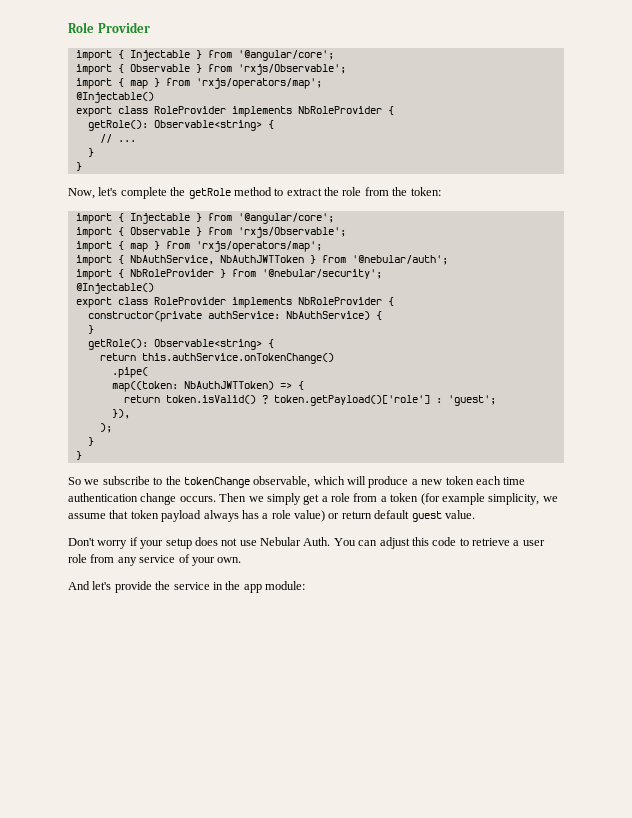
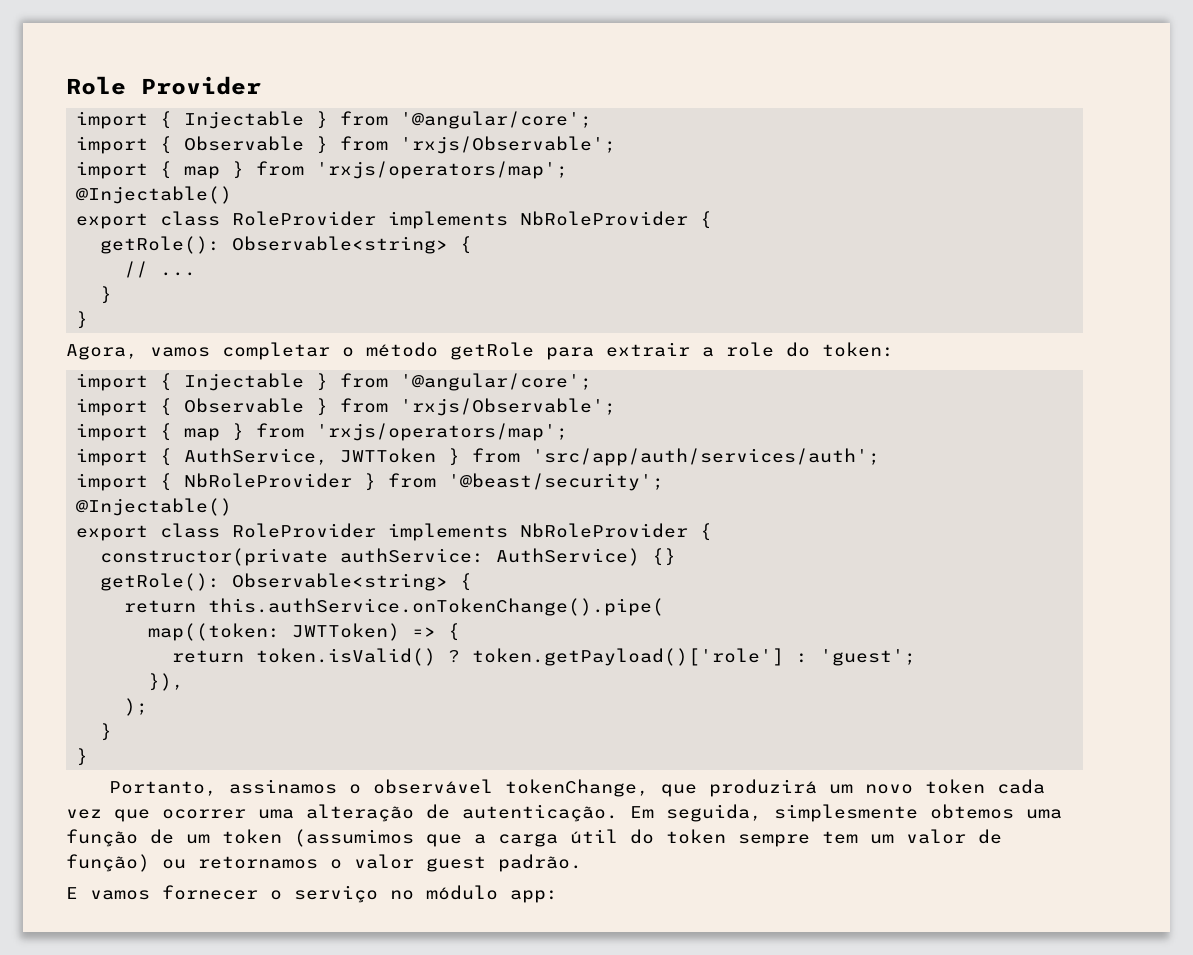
- Now, let's complete the getRole method to extract the role from the token:
+ Agora, vamos completar o método getRole para extrair a role do token:
- import { NbAuthService, NbAuthJWTToken } from '@nebular/auth';
+ import { AuthService, JWTToken } from 'src/app/auth/services/auth';
- import { NbRoleProvider } from '@nebular/security';
+ import { NbRoleProvider } from '@beast/security';
- constructor(private authService: NbAuthService) {
- }
+ constructor(private authService: AuthService) {}
- return this.authService.onTokenChange()
- .pipe(
+ return this.authService.onTokenChange().pipe(
- map((token: NbAuthJWTToken) => {
+ map((token: JWTToken) => {
- So we subscribe to the tokenChange observable, which will produce a new token each time authentication change occurs. Then we simply get a role from a token (for example simplicity, we assume that token payload always has a role value) or return default guest value.
- Don't worry if your setup does not use Nebular Auth. You can adjust this code to retrieve a user role from any service of your own.
- And let's provide the service in the app module:
+ Portanto, assinamos o observável tokenChange, que produzirá um novo token cada vez que ocorrer uma alteração de autenticação. Em seguida, simplesmente obtemos uma função de um token (assumimos que a carga útil do token sempre tem um valor de função) ou retornamos o valor guest padrão.
+ E vamos fornecer o serviço no módulo app:

